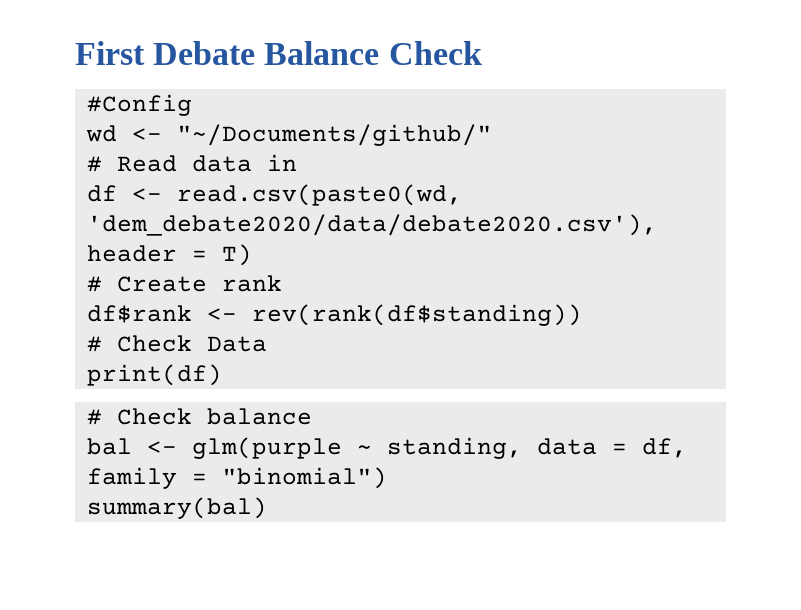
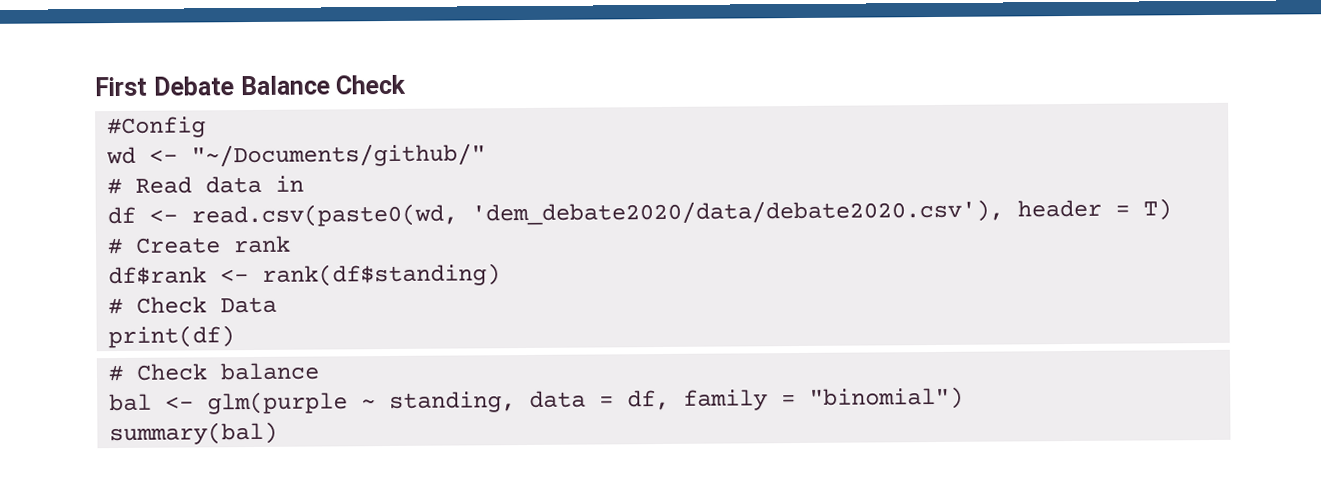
- df$rank <- rev(rank(df$standing))
+ df$rank <- rank(df$standing)

